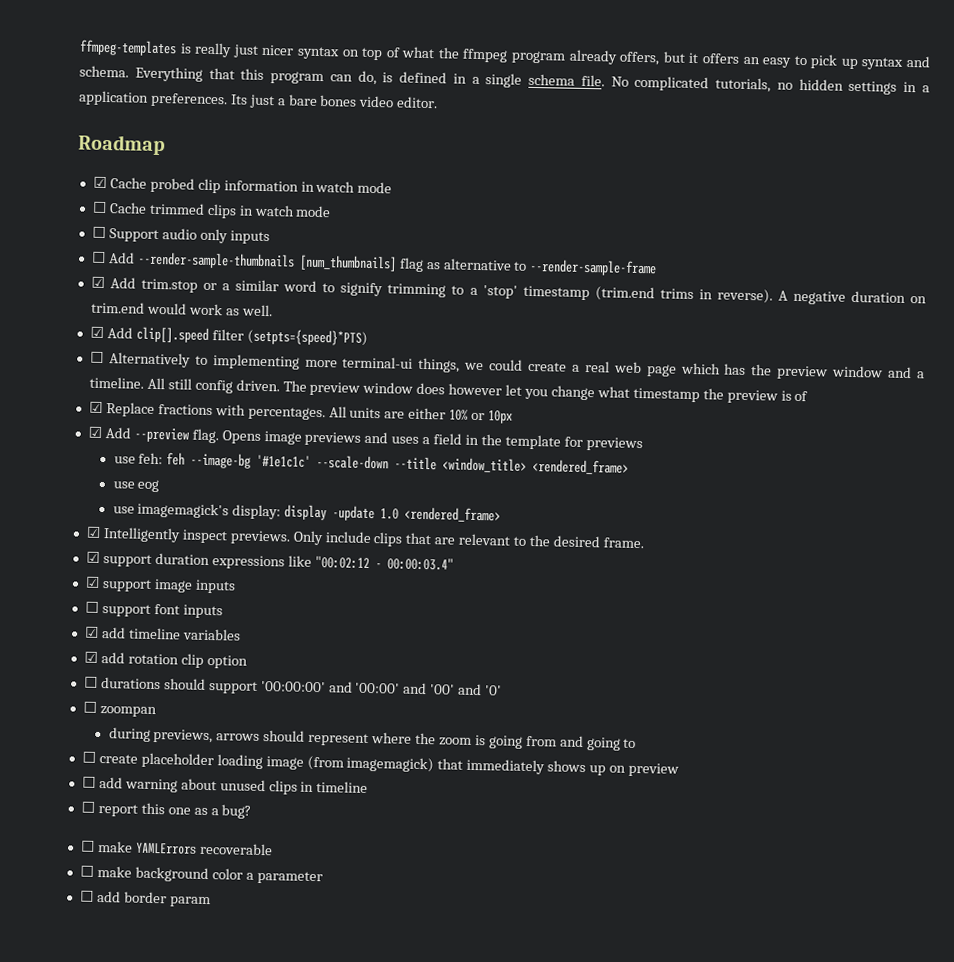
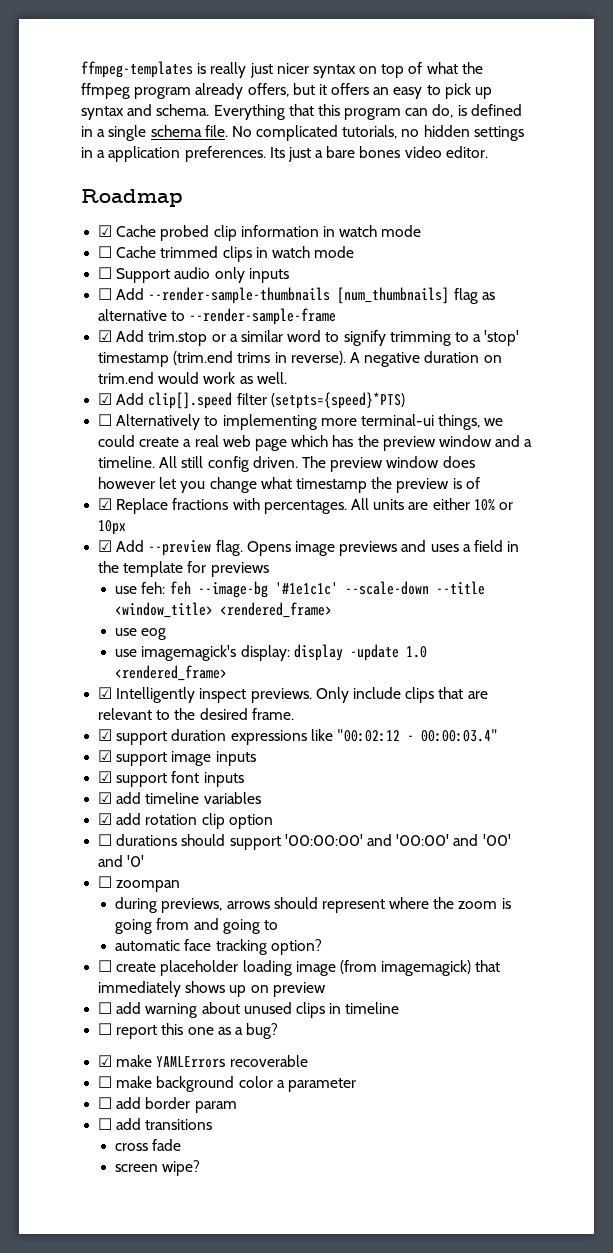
- ☐ support font inputs
+ ☑ support font inputs
+ automatic face tracking option?
- ☐ make YAMLErrors recoverable
+ ☑ make YAMLErrors recoverable
+ ☐ add transitions
+ cross fade
+ screen wipe?

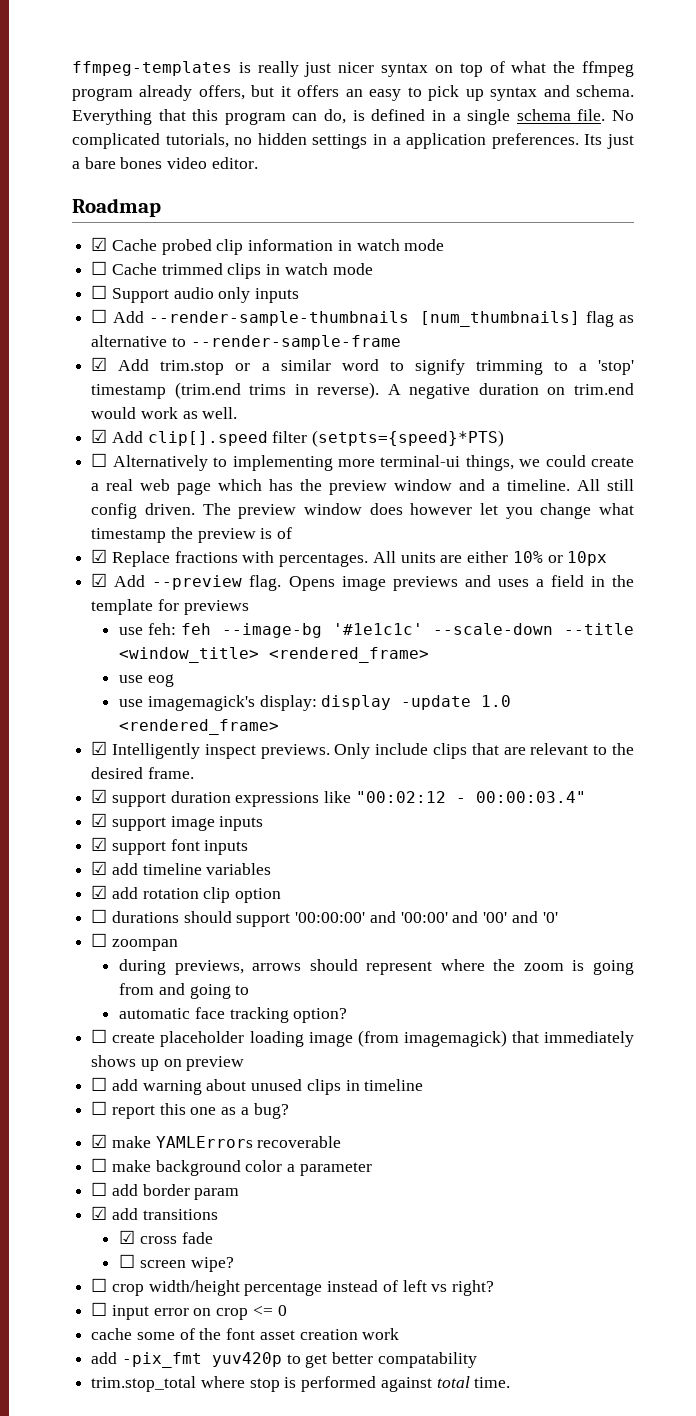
- ☐ add transitions
+ ☑ add transitions
- cross fade
+ ☑ cross fade
- screen wipe?
+ ☐ screen wipe?
+ ☐ crop width/height percentage instead of left vs right?
+ ☐ input error on crop <= 0
+ cache some of the font asset creation work
+ add -pix_fmt yuv420p to get better compatability
+ trim.stop_total where stop is performed against total time.

